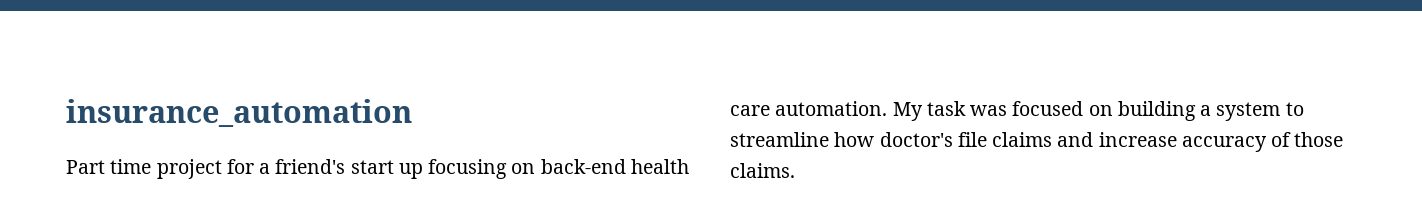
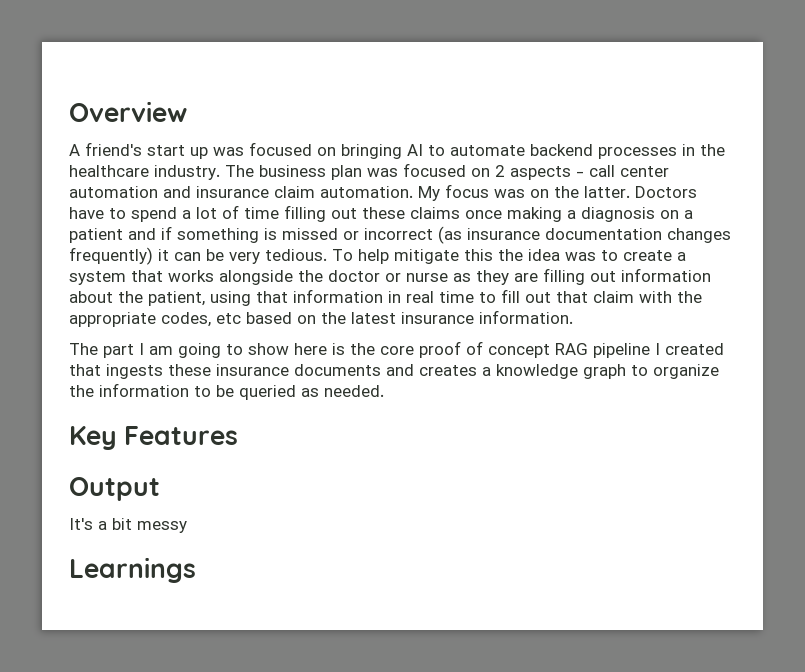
- insurance_automation
- Part time project for a friend's start up focusing on back-end health care automation. My task was focused on building a system to streamline how doctor's file claims and increase accuracy of those claims.
+ Overview
+ A friend's start up was focused on bringing AI to automate backend processes in the healthcare industry. The business plan was focused on 2 aspects - call center automation and insurance claim automation. My focus was on the latter. Doctors have to spend a lot of time filling out these claims once making a diagnosis on a patient and if something is missed or incorrect (as insurance documentation changes frequently) it can be very tedious. To help mitigate this the idea was to create a system that works alongside the doctor or nurse as they are filling out information about the patient, using that information in real time to fill out that claim with the appropriate codes, etc based on the latest insurance information.
+ The part I am going to show here is the core proof of concept RAG pipeline I created that ingests these insurance documents and creates a knowledge graph to organize the information to be queried as needed.
+ Key Features
+ Output
+ It's a bit messy
+ Learnings

